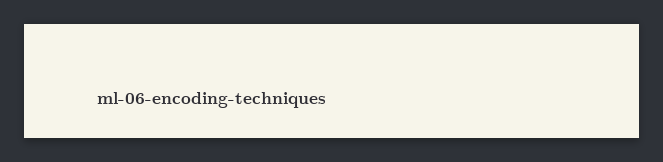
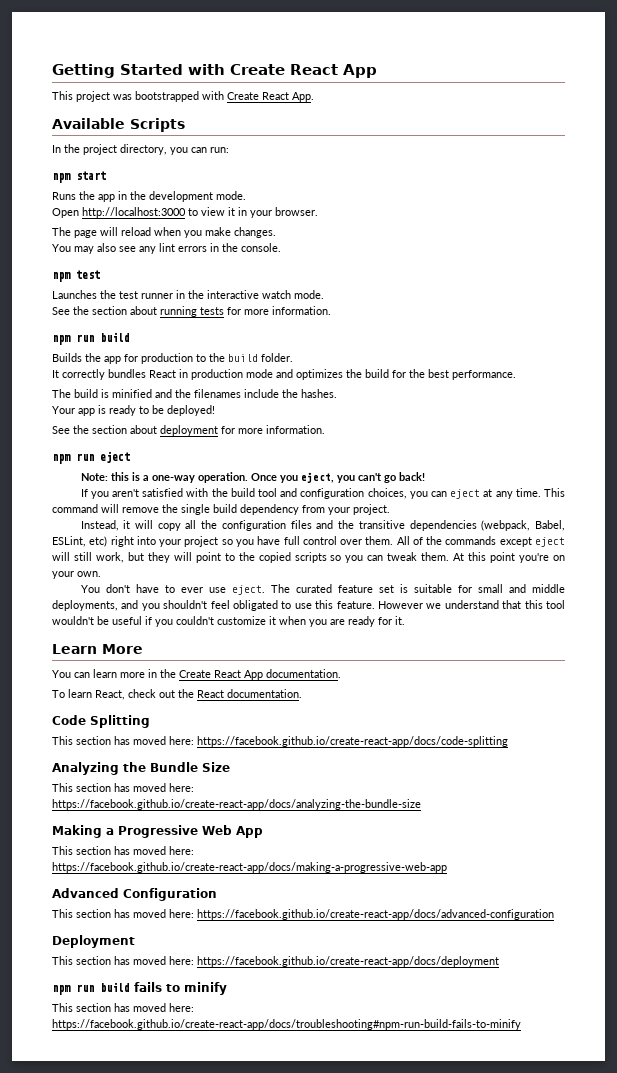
- ml-06-encoding-techniques
+ Getting Started with Create React App
+ This project was bootstrapped with Create React App.
+ Available Scripts
+ In the project directory, you can run:
+ npm start
+ Runs the app in the development mode.
+ Open http://localhost:3000 to view it in your browser.
+ The page will reload when you make changes.
+ You may also see any lint errors in the console.
+ npm test
+ Launches the test runner in the interactive watch mode.
+ See the section about running tests for more information.
+ npm run build
+ Builds the app for production to the build folder.
+ It correctly bundles React in production mode and optimizes the build for the best performance.
+ The build is minified and the filenames include the hashes.
+ Your app is ready to be deployed!
+ See the section about deployment for more information.
+ npm run eject
+ Note: this is a one-way operation. Once you eject, you can't go back!
+ If you aren't satisfied with the build tool and configuration choices, you can eject at any time. This command will remove the single build dependency from your project.
+ Instead, it will copy all the configuration files and the transitive dependencies (webpack, Babel, ESLint, etc) right into your project so you have full control over them. All of the commands except eject will still work, but they will point to the copied scripts so you can tweak them. At this point you're on your own.
+ You don't have to ever use eject. The curated feature set is suitable for small and middle deployments, and you shouldn't feel obligated to use this feature. However we understand that this tool wouldn't be useful if you couldn't customize it when you are ready for it.
+ Learn More
+ You can learn more in the Create React App documentation.
+ To learn React, check out the React documentation.
+ Code Splitting
+ This section has moved here: https://facebook.github.io/create-react-app/docs/code-splitting
+ Analyzing the Bundle Size
+ This section has moved here: https://facebook.github.io/create-react-app/docs/analyzing-the-bundle-size
+ Making a Progressive Web App
+ This section has moved here: https://facebook.github.io/create-react-app/docs/making-a-progressive-web-app
+ Advanced Configuration
+ This section has moved here: https://facebook.github.io/create-react-app/docs/advanced-configuration
+ Deployment
+ This section has moved here: https://facebook.github.io/create-react-app/docs/deployment
+ npm run build fails to minify
+ This section has moved here: https://facebook.github.io/create-react-app/docs/troubleshooting#npm-run-build-fails-to-minify

